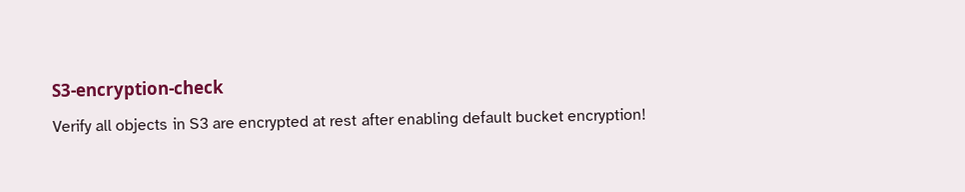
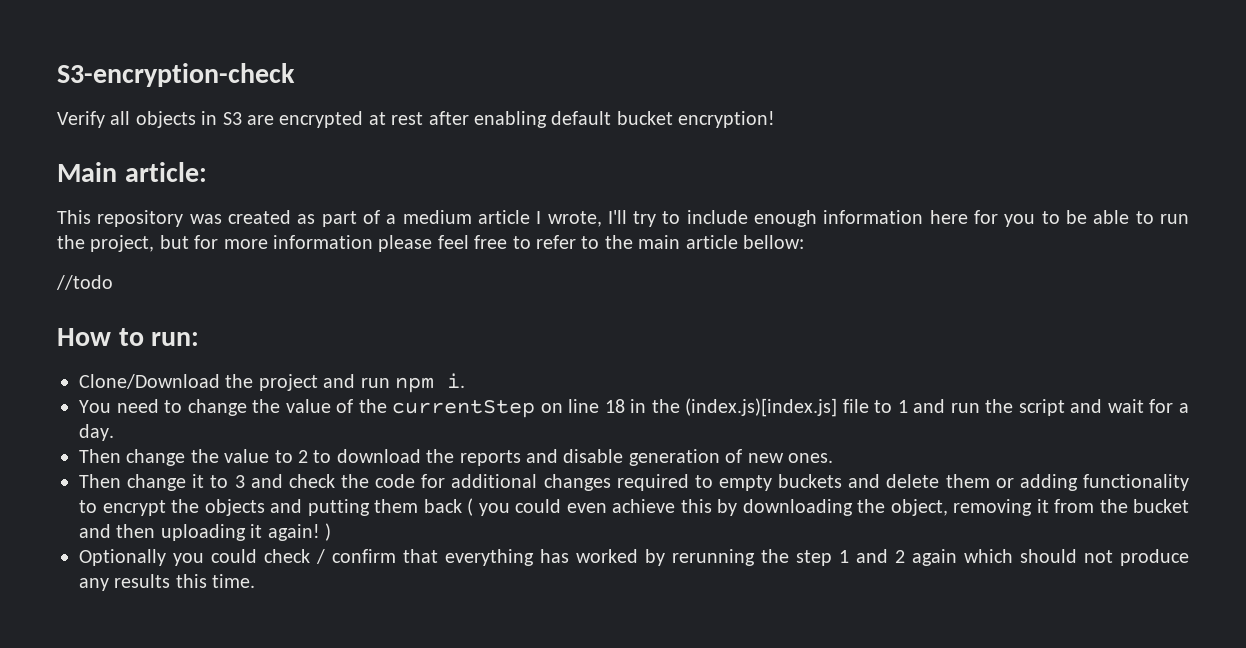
+ Main article:
+ This repository was created as part of a medium article I wrote, I'll try to include enough information here for you to be able to run the project, but for more information please feel free to refer to the main article bellow:
+ //todo
+ How to run:
+ Clone/Download the project and run npm i.
+ You need to change the value of the currentStep on line 18 in the (index.js)[index.js] file to 1 and run the script and wait for a day.
+ Then change the value to 2 to download the reports and disable generation of new ones.
+ Then change it to 3 and check the code for additional changes required to empty buckets and delete them or adding functionality to encrypt the objects and putting them back ( you could even achieve this by downloading the object, removing it from the bucket and then uploading it again! )
+ Optionally you could check / confirm that everything has worked by rerunning the step 1 and 2 again which should not produce any results this time.

